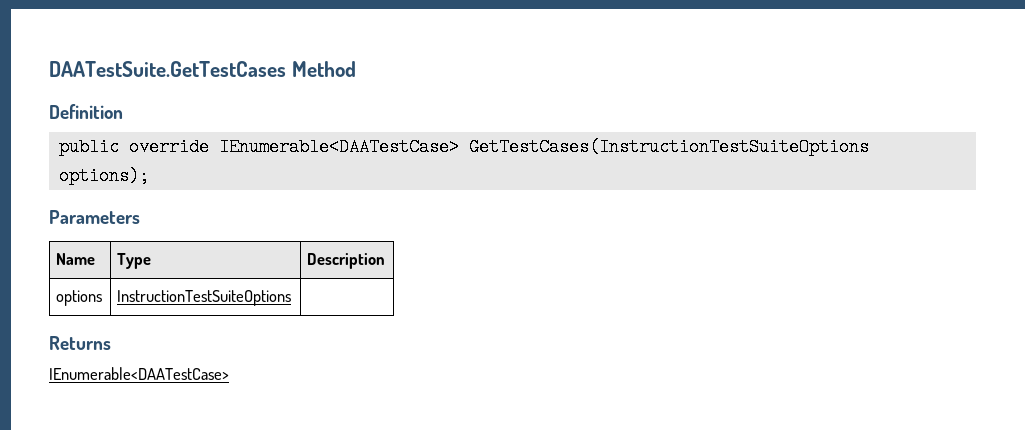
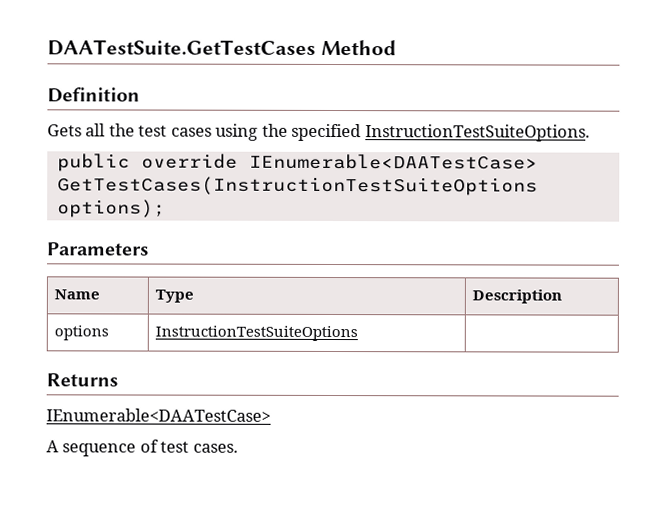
+ Gets all the test cases using the specified InstructionTestSuiteOptions.
+ A sequence of test cases.

